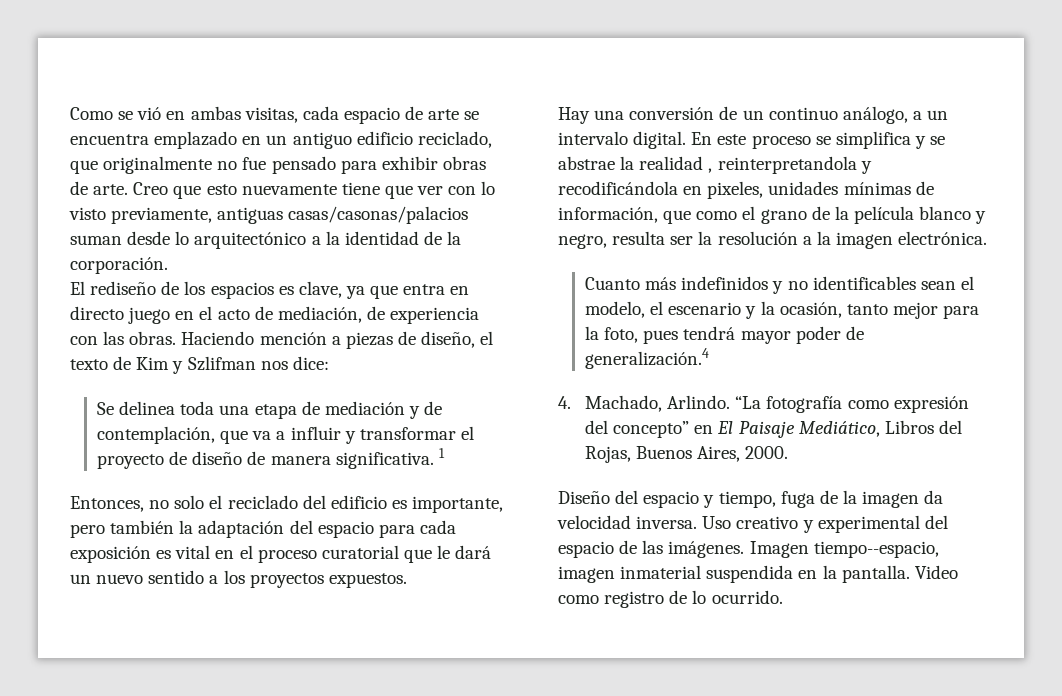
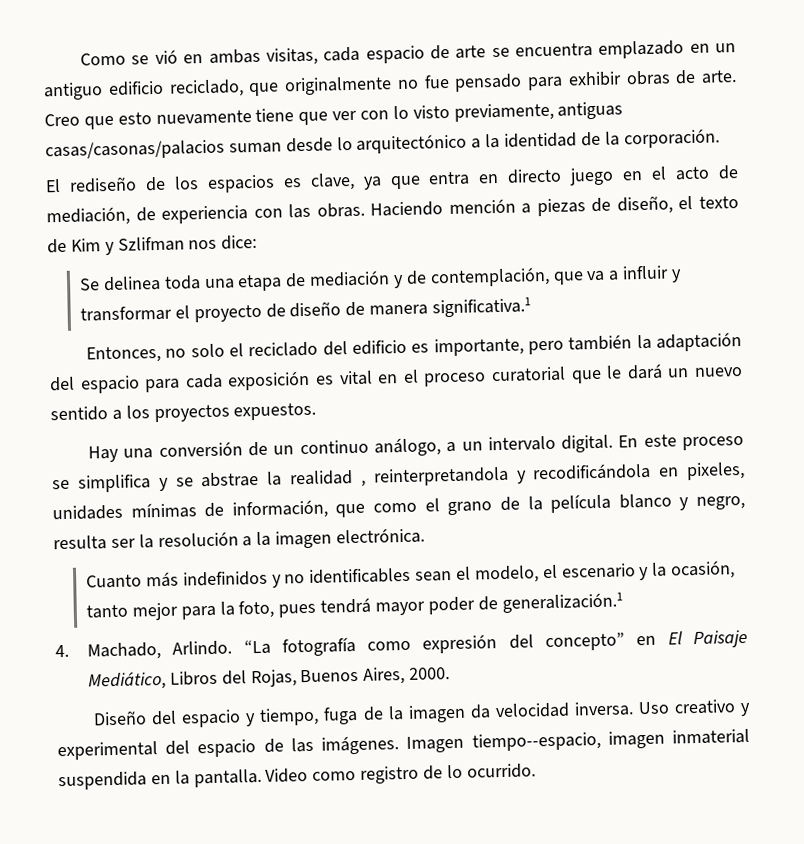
- Se delinea toda una etapa de mediación y de contemplación, que va a influir y transformar el proyecto de diseño de manera significativa. 1
+ Se delinea toda una etapa de mediación y de contemplación, que va a influir y transformar el proyecto de diseño de manera significativa.1
- Cuanto más indefinidos y no identificables sean el modelo, el escenario y la ocasión, tanto mejor para la foto, pues tendrá mayor poder de generalización.4
+ Cuanto más indefinidos y no identificables sean el modelo, el escenario y la ocasión, tanto mejor para la foto, pues tendrá mayor poder de generalización.1

